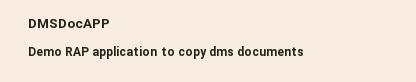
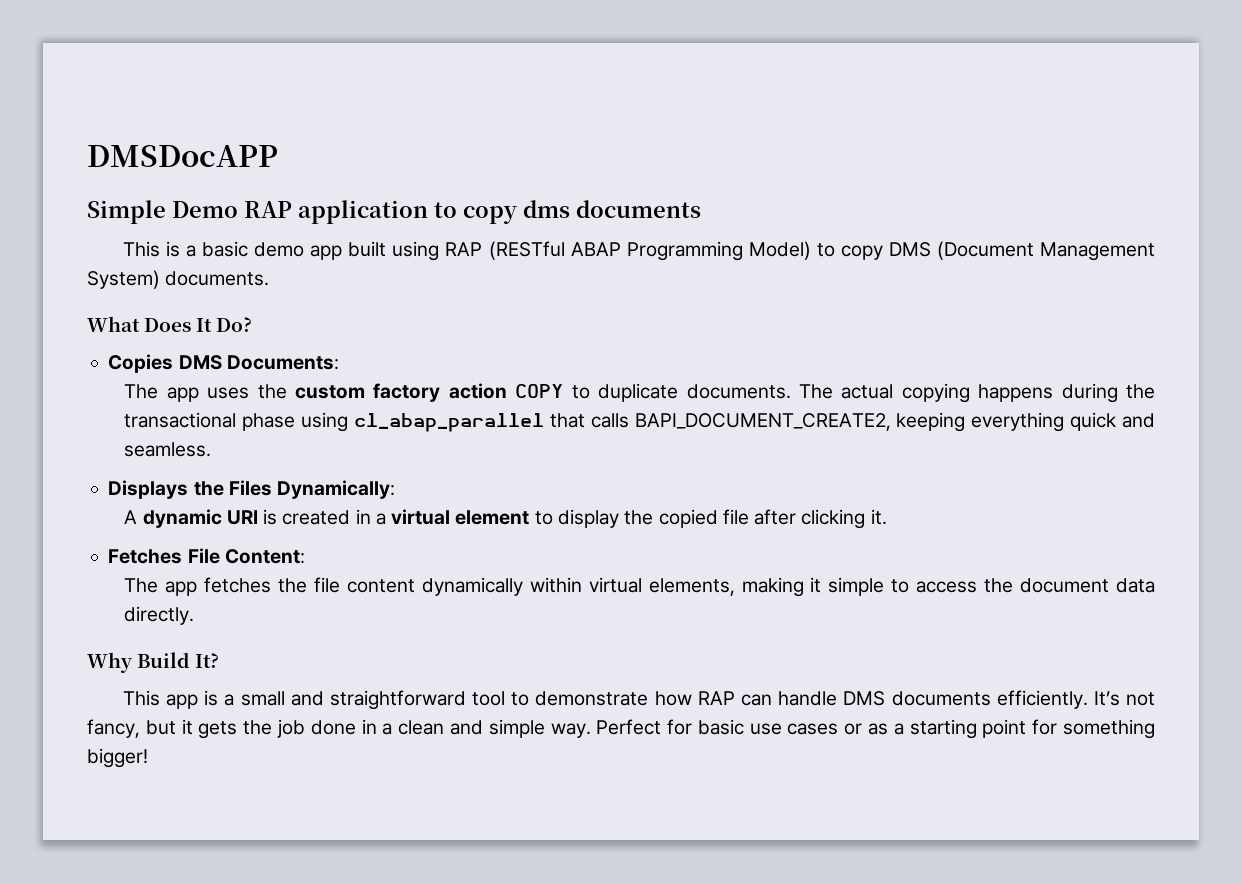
- Demo RAP application to copy dms documents
+ Simple Demo RAP application to copy dms documents
+ This is a basic demo app built using RAP (RESTful ABAP Programming Model) to copy DMS (Document Management System) documents.
+ What Does It Do?
+ Copies DMS Documents:
+ The app uses the custom factory action COPY to duplicate documents. The actual copying happens during the transactional phase using cl_abap_parallel that calls BAPI_DOCUMENT_CREATE2, keeping everything quick and seamless.
+ Displays the Files Dynamically:
+ A dynamic URI is created in a virtual element to display the copied file after clicking it.
+ Fetches File Content:
+ The app fetches the file content dynamically within virtual elements, making it simple to access the document data directly.
+ Why Build It?
+ This app is a small and straightforward tool to demonstrate how RAP can handle DMS documents efficiently. It’s not fancy, but it gets the job done in a clean and simple way. Perfect for basic use cases or as a starting point for something bigger!

